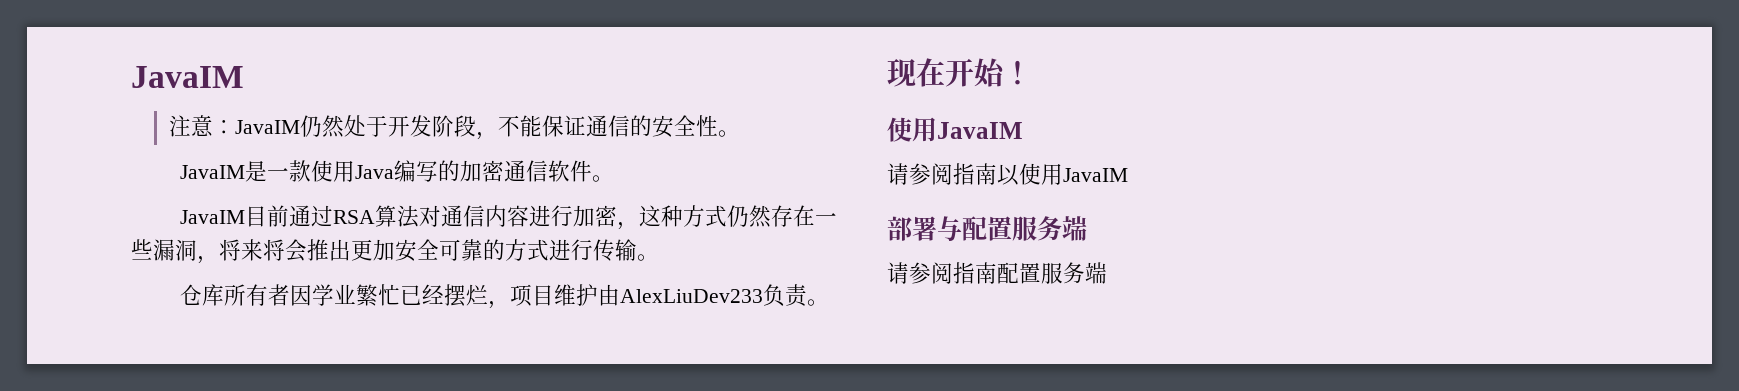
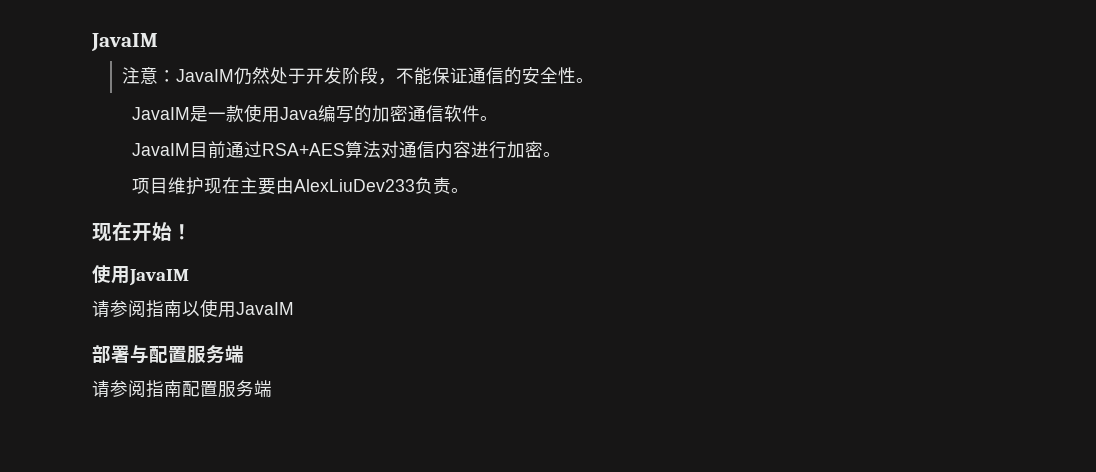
- JavaIM目前通过RSA算法对通信内容进行加密，这种方式仍然存在一些漏洞，将来将会推出更加安全可靠的方式进行传输。
- 仓库所有者因学业繁忙已经摆烂，项目维护由AlexLiuDev233负责。
+ JavaIM目前通过RSA+AES算法对通信内容进行加密。
+ 项目维护现在主要由AlexLiuDev233负责。

